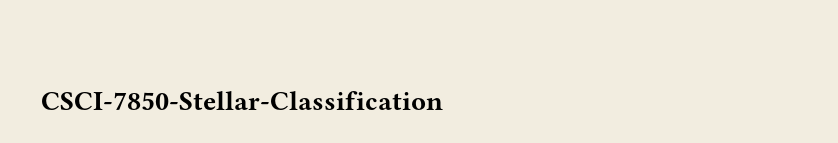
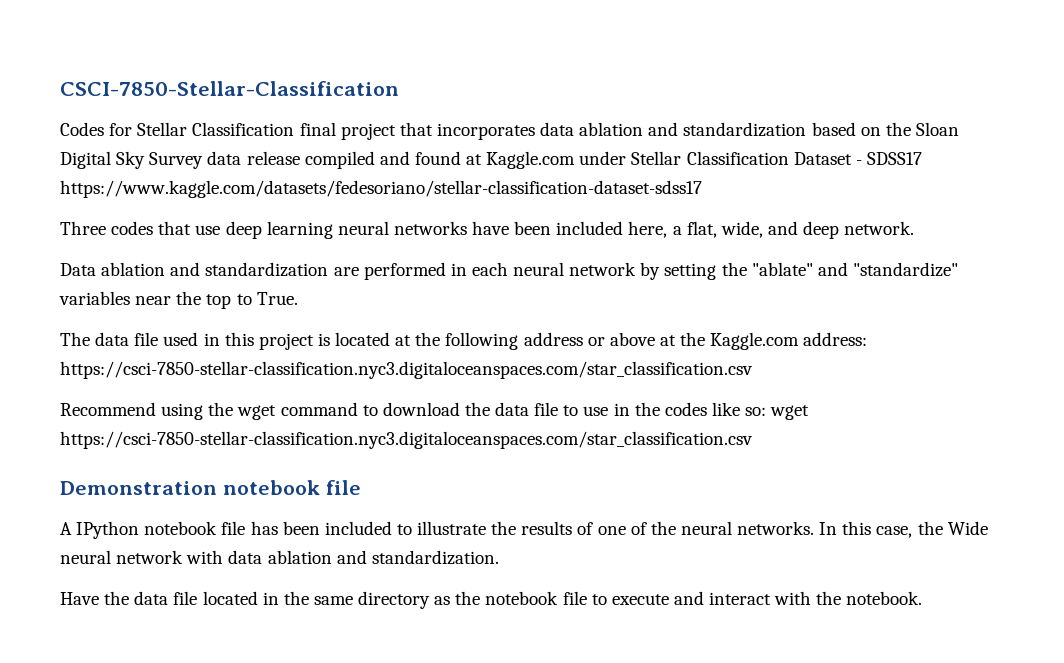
+ Codes for Stellar Classification final project that incorporates data ablation and standardization based on the Sloan Digital Sky Survey data release compiled and found at Kaggle.com under Stellar Classification Dataset - SDSS17 https://www.kaggle.com/datasets/fedesoriano/stellar-classification-dataset-sdss17
+ Three codes that use deep learning neural networks have been included here, a flat, wide, and deep network.
+ Data ablation and standardization are performed in each neural network by setting the "ablate" and "standardize" variables near the top to True.
+ The data file used in this project is located at the following address or above at the Kaggle.com address: https://csci-7850-stellar-classification.nyc3.digitaloceanspaces.com/star_classification.csv
+ Recommend using the wget command to download the data file to use in the codes like so: wget https://csci-7850-stellar-classification.nyc3.digitaloceanspaces.com/star_classification.csv
+ Demonstration notebook file
+ A IPython notebook file has been included to illustrate the results of one of the neural networks. In this case, the Wide neural network with data ablation and standardization.
+ Have the data file located in the same directory as the notebook file to execute and interact with the notebook.

